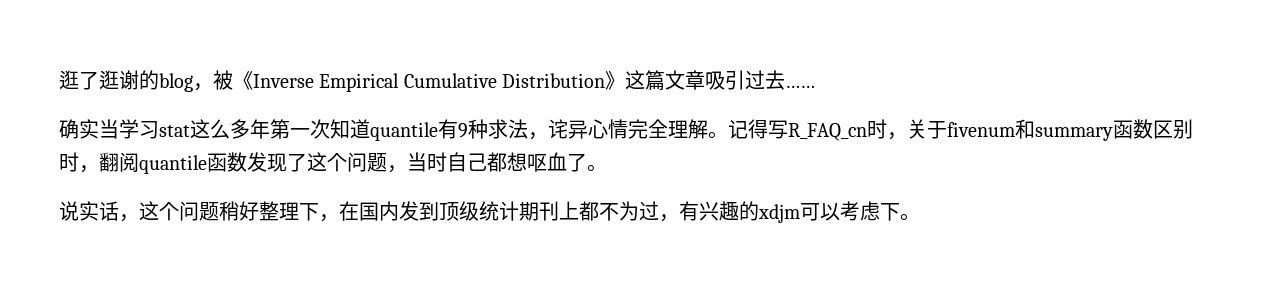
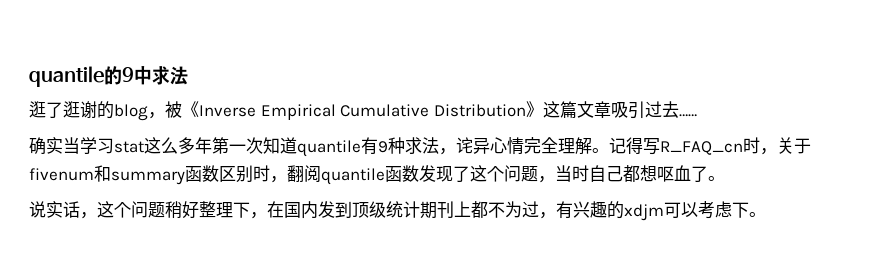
+ quantile的9中求法

